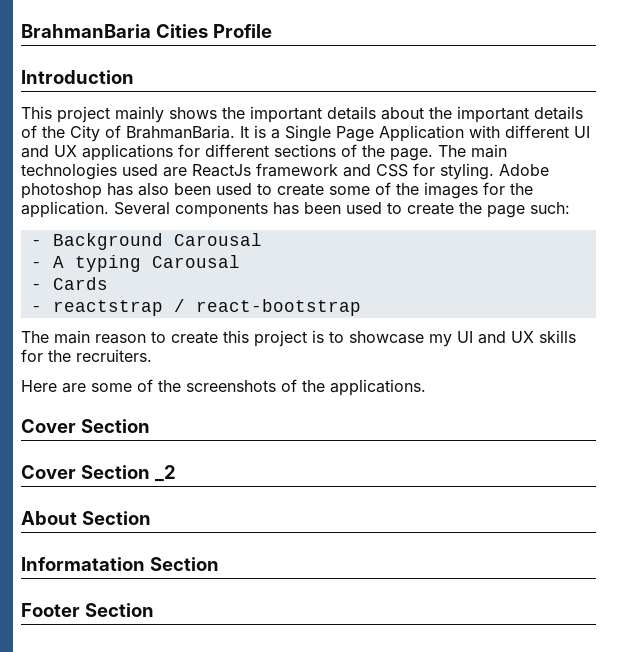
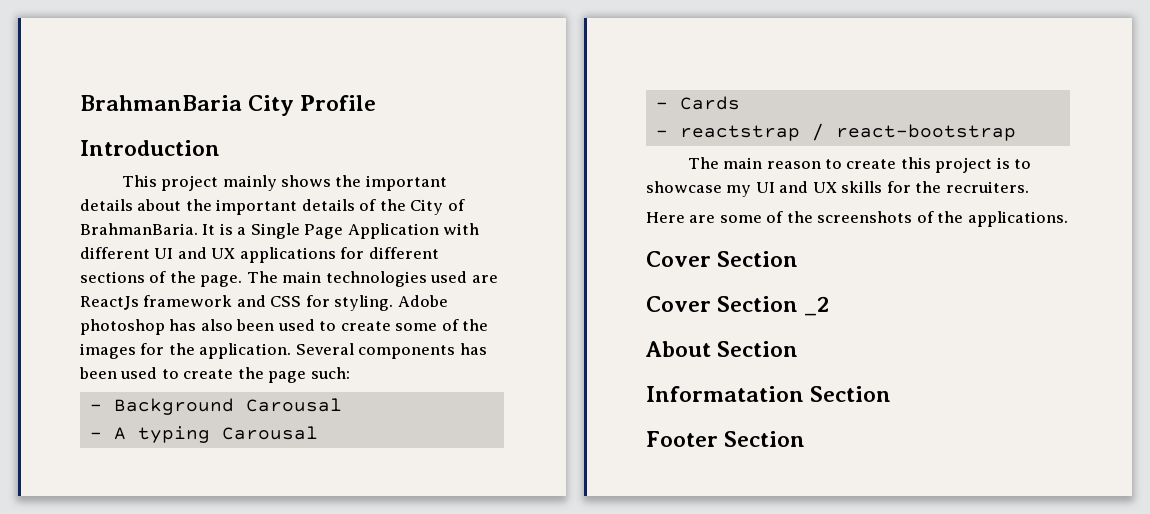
- BrahmanBaria Cities Profile
+ BrahmanBaria City Profile

